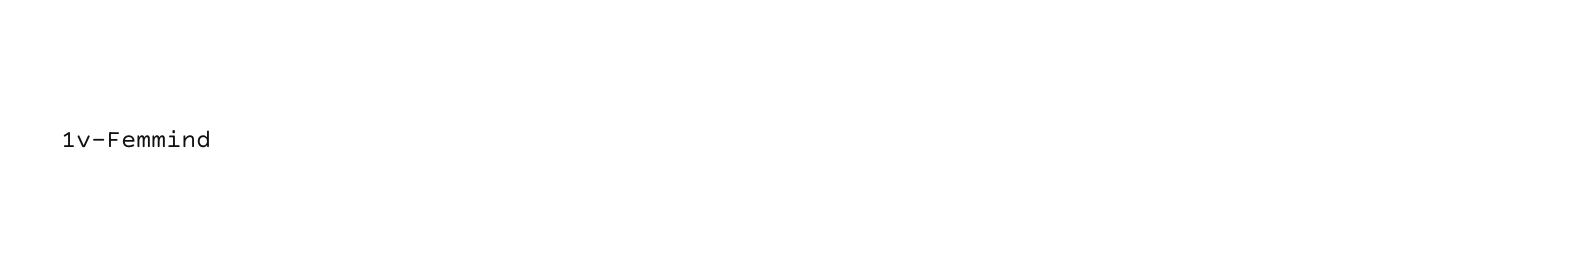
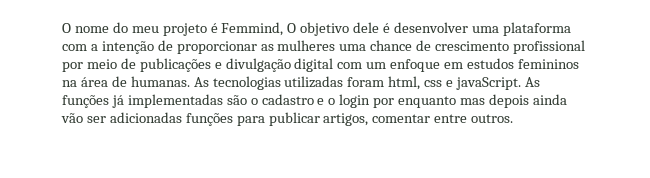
- 1v-Femmind
+ O nome do meu projeto é Femmind, O objetivo dele é desenvolver uma plataforma com a intenção de proporcionar as mulheres uma chance de crescimento profissional por meio de publicações e divulgação digital com um enfoque em estudos femininos na área de humanas. As tecnologias utilizadas foram html, css e javaScript. As funções já implementadas são o cadastro e o login por enquanto mas depois ainda vão ser adicionadas funções para publicar artigos, comentar entre outros.

